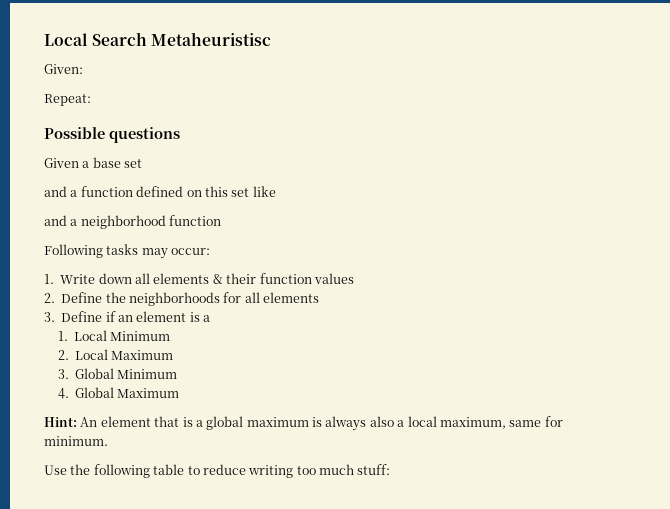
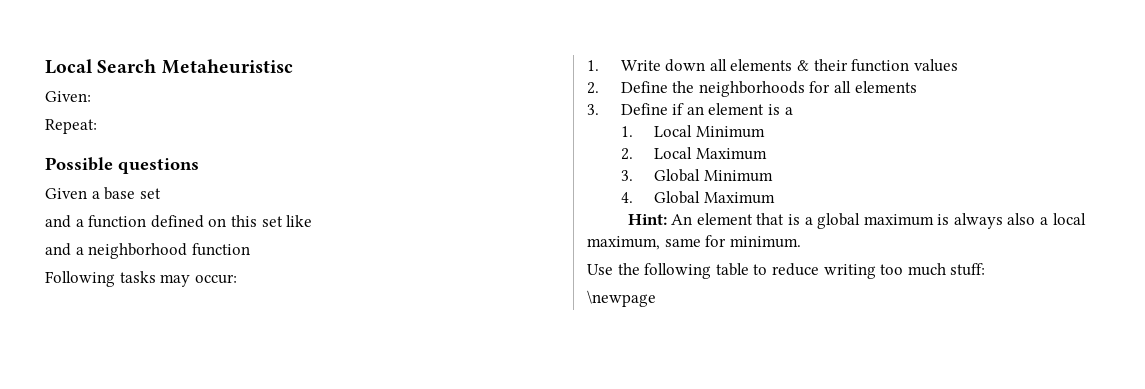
+ \newpage

